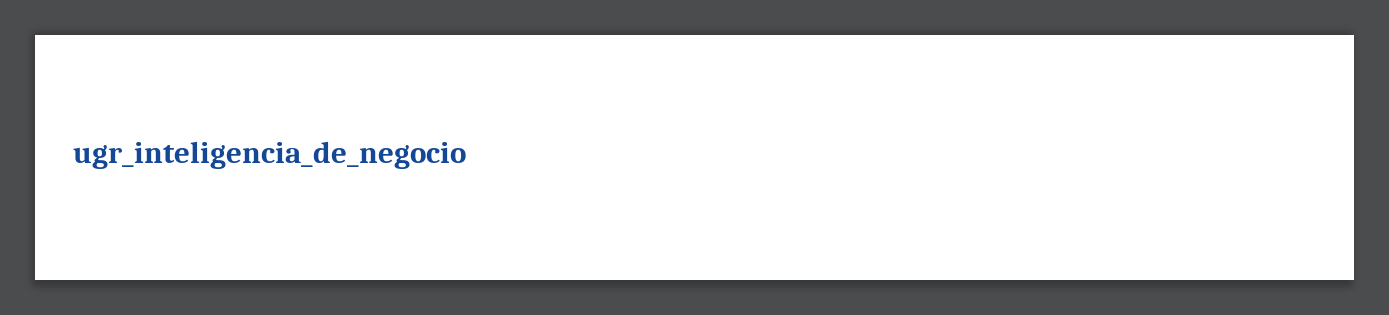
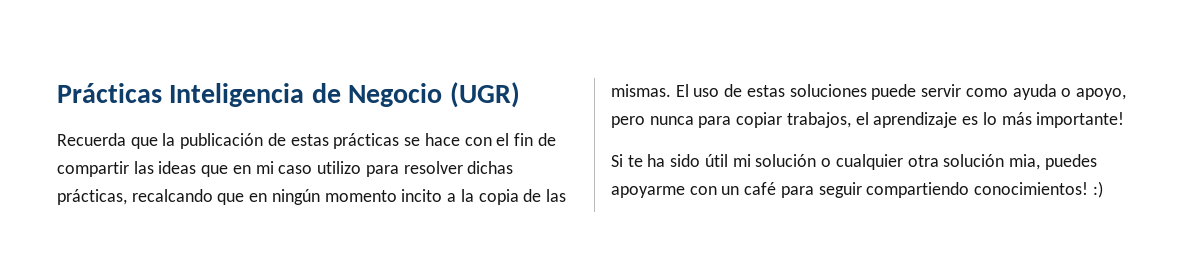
- ugr_inteligencia_de_negocio
+ Prácticas Inteligencia de Negocio (UGR)
+ Recuerda que la publicación de estas prácticas se hace con el fin de compartir las ideas que en mi caso utilizo para resolver dichas prácticas, recalcando que en ningún momento incito a la copia de las mismas. El uso de estas soluciones puede servir como ayuda o apoyo, pero nunca para copiar trabajos, el aprendizaje es lo más importante!
+ Si te ha sido útil mi solución o cualquier otra solución mia, puedes apoyarme con un café para seguir compartiendo conocimientos! :)

